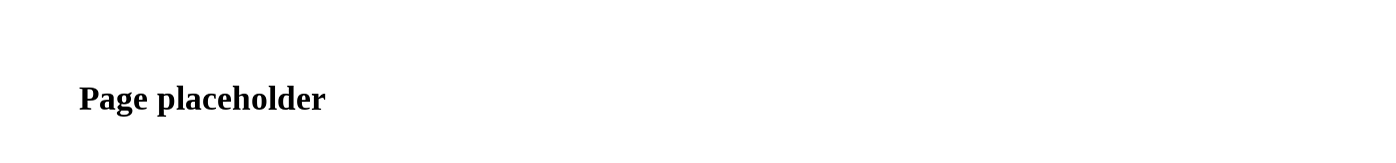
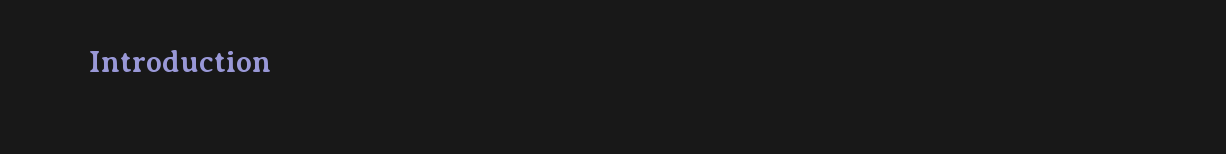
- Page placeholder
+ Introduction

